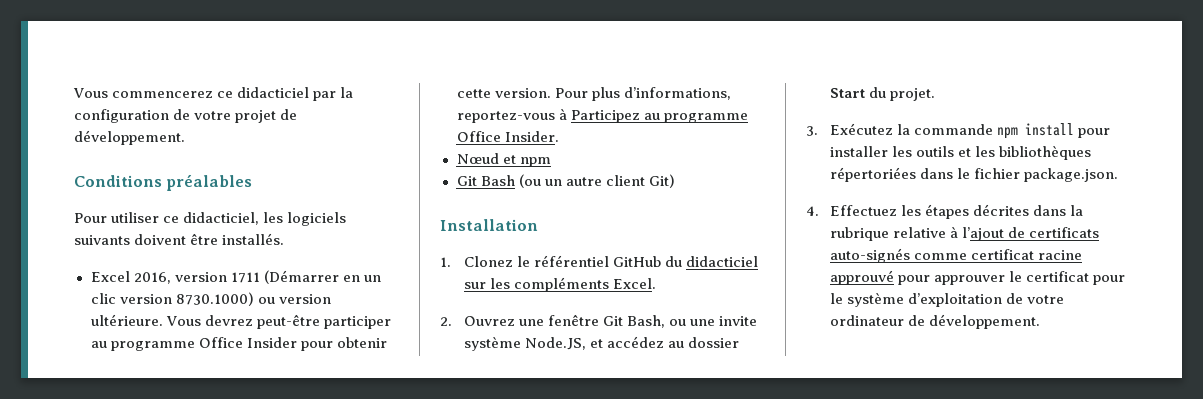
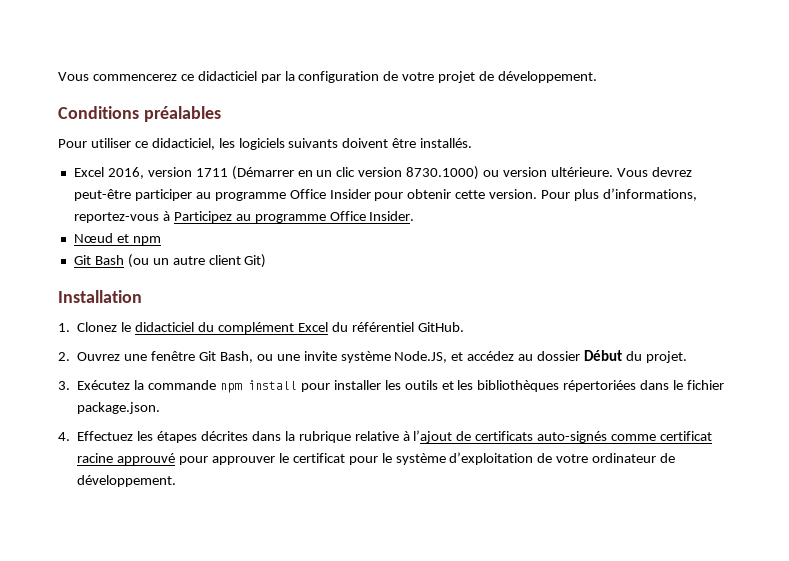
- 1. Clonez le référentiel GitHub du didacticiel sur les compléments Excel.
+ 1. Clonez le didacticiel du complément Excel du référentiel GitHub.
- 2. Ouvrez une fenêtre Git Bash, ou une invite système Node.JS, et accédez au dossier Start du projet.
+ 2. Ouvrez une fenêtre Git Bash, ou une invite système Node.JS, et accédez au dossier Début du projet.

